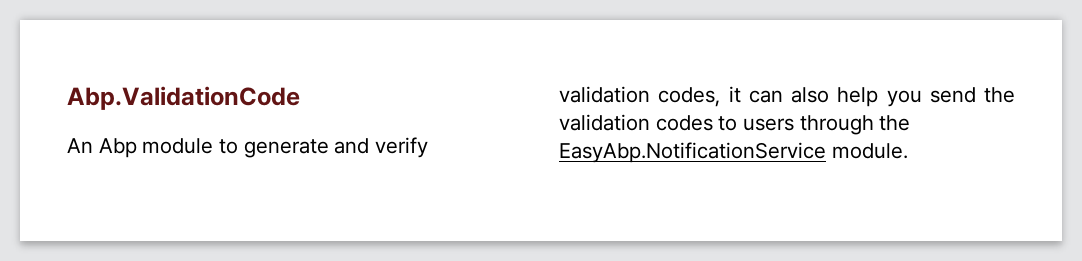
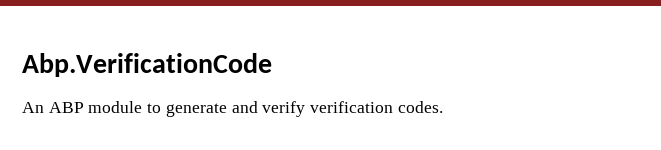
- Abp.ValidationCode
+ Abp.VerificationCode
- An Abp module to generate and verify validation codes, it can also help you send the validation codes to users through the EasyAbp.NotificationService module.
+ An ABP module to generate and verify verification codes.

